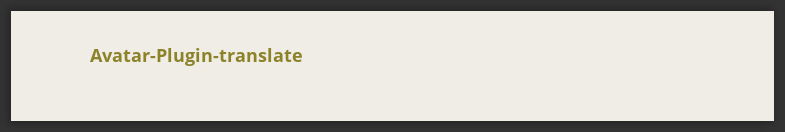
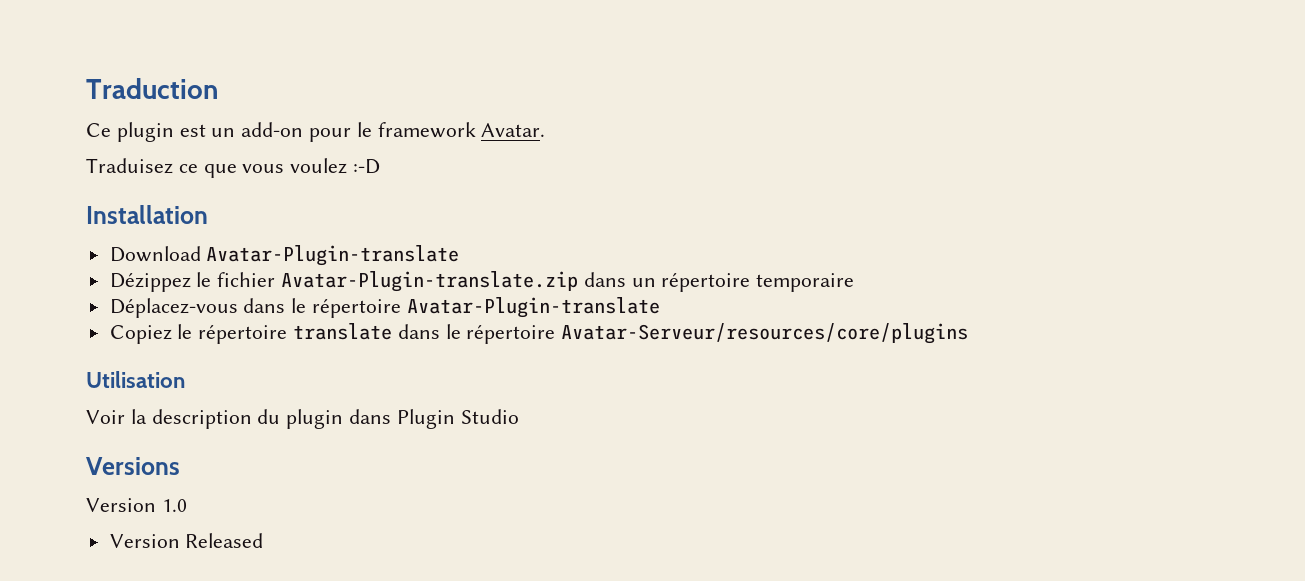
- Avatar-Plugin-translate
+ Traduction
+ Ce plugin est un add-on pour le framework Avatar.
+ Traduisez ce que vous voulez :-D
+ Installation
+ Download Avatar-Plugin-translate
+ Dézippez le fichier Avatar-Plugin-translate.zip dans un répertoire temporaire
+ Déplacez-vous dans le répertoire Avatar-Plugin-translate
+ Copiez le répertoire translate dans le répertoire Avatar-Serveur/resources/core/plugins
+ Utilisation
+ Voir la description du plugin dans Plugin Studio
+ Versions
+ Version 1.0
+ Version Released

